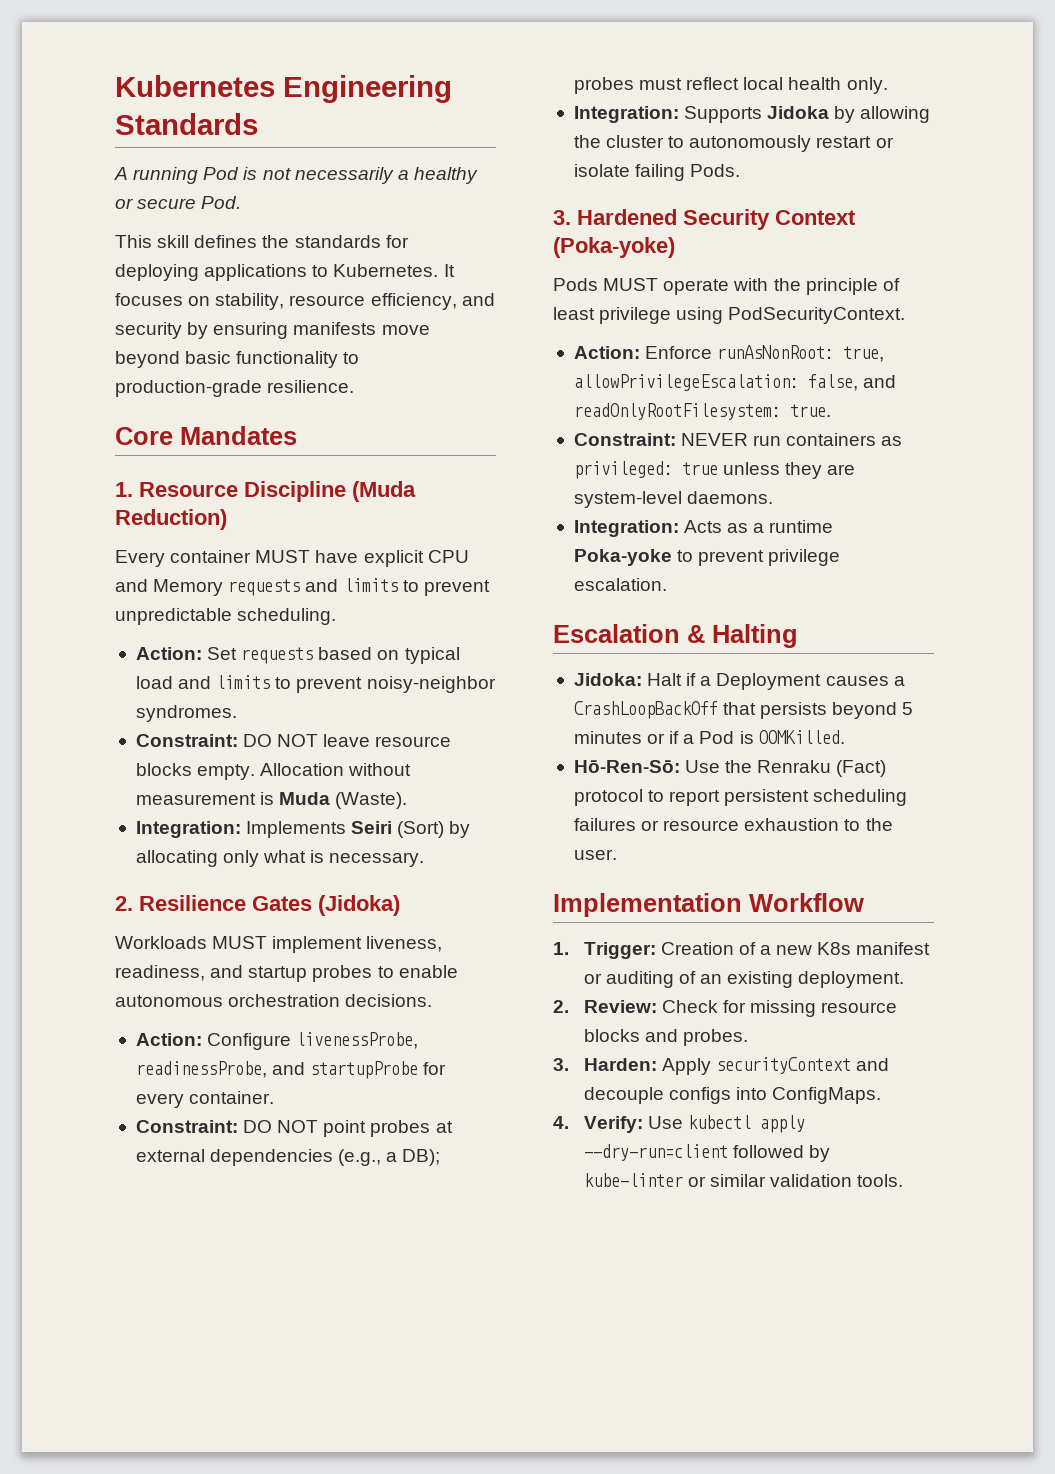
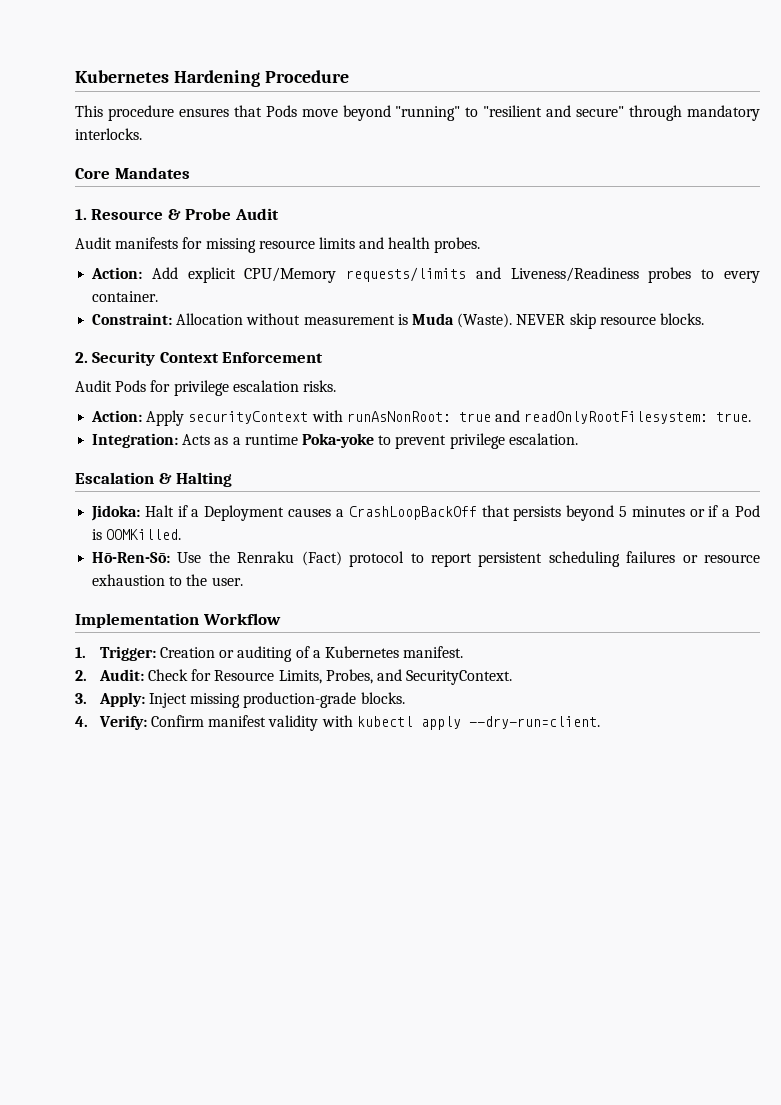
- Kubernetes Engineering Standards
- A running Pod is not necessarily a healthy or secure Pod.
- This skill defines the standards for deploying applications to Kubernetes. It focuses on stability, resource efficiency, and security by ensuring manifests move beyond basic functionality to production-grade resilience.
+ Kubernetes Hardening Procedure
+ This procedure ensures that Pods move beyond "running" to "resilient and secure" through mandatory interlocks.
  Core Mandates
- 1. Resource Discipline (Muda Reduction)
- Every container MUST have explicit CPU and Memory requests and limits to prevent unpredictable scheduling.
- Action: Set requests based on typical load and limits to prevent noisy-neighbor syndromes.
- Constraint: DO NOT leave resource blocks empty. Allocation without measurement is Muda (Waste).
- Integration: Implements Seiri (Sort) by allocating only what is necessary.
- 2. Resilience Gates (Jidoka)
- Workloads MUST implement liveness, readiness, and startup probes to enable autonomous orchestration decisions.
- Action: Configure livenessProbe, readinessProbe, and startupProbe for every container.
- Constraint: DO NOT point probes at external dependencies (e.g., a DB); probes must reflect local health only.
- Integration: Supports Jidoka by allowing the cluster to autonomously restart or isolate failing Pods.
- 3. Hardened Security Context (Poka-yoke)
- Pods MUST operate with the principle of least privilege using PodSecurityContext.
- Action: Enforce runAsNonRoot: true, allowPrivilegeEscalation: false, and readOnlyRootFilesystem: true.
- Constraint: NEVER run containers as privileged: true unless they are system-level daemons.
+ 1. Resource & Probe Audit
+ Audit manifests for missing resource limits and health probes.
+ Action: Add explicit CPU/Memory requests/limits and Liveness/Readiness probes to every container.
+ Constraint: Allocation without measurement is Muda (Waste). NEVER skip resource blocks.
+ 2. Security Context Enforcement
+ Audit Pods for privilege escalation risks.
+ Action: Apply securityContext with runAsNonRoot: true and readOnlyRootFilesystem: true.
- 1. Trigger: Creation of a new K8s manifest or auditing of an existing deployment.
- 2. Review: Check for missing resource blocks and probes.
- 3. Harden: Apply securityContext and decouple configs into ConfigMaps.
- 4. Verify: Use kubectl apply --dry-run=client followed by kube-linter or similar validation tools.
+ 1. Trigger: Creation or auditing of a Kubernetes manifest.
+ 2. Audit: Check for Resource Limits, Probes, and SecurityContext.
+ 3. Apply: Inject missing production-grade blocks.
+ 4. Verify: Confirm manifest validity with kubectl apply --dry-run=client.

